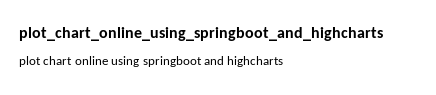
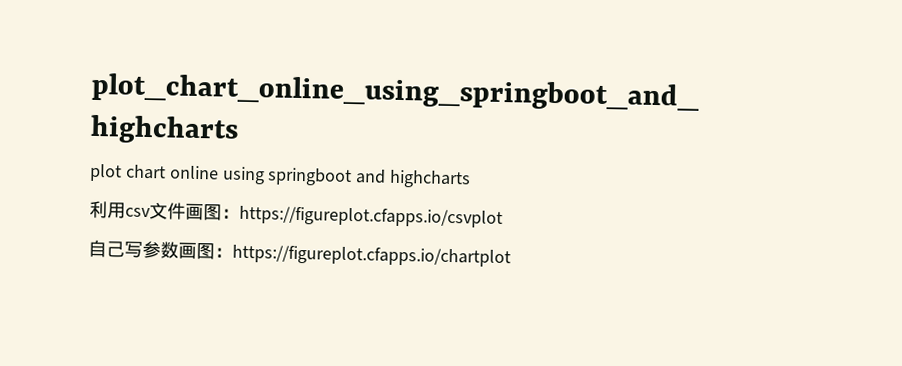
+ 利用csv文件画图：https://figureplot.cfapps.io/csvplot
+ 自己写参数画图：https://figureplot.cfapps.io/chartplot

